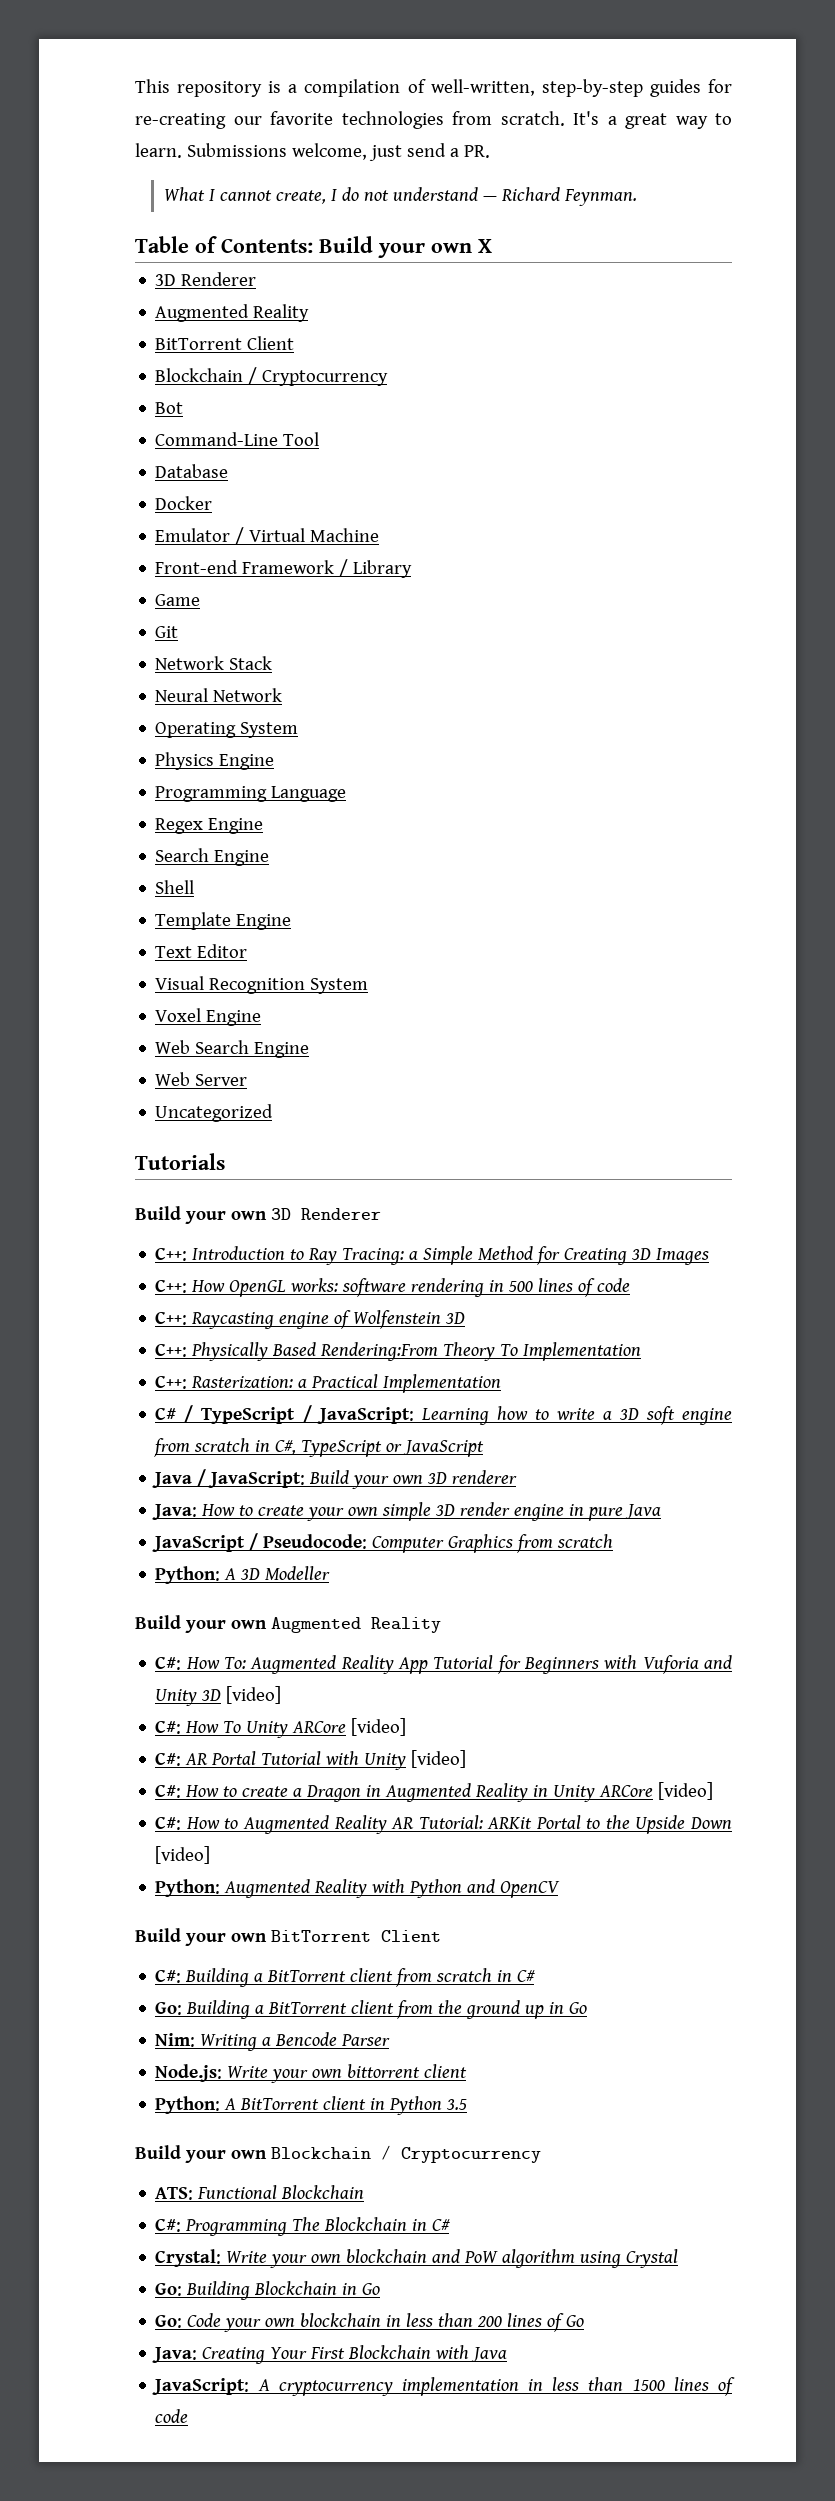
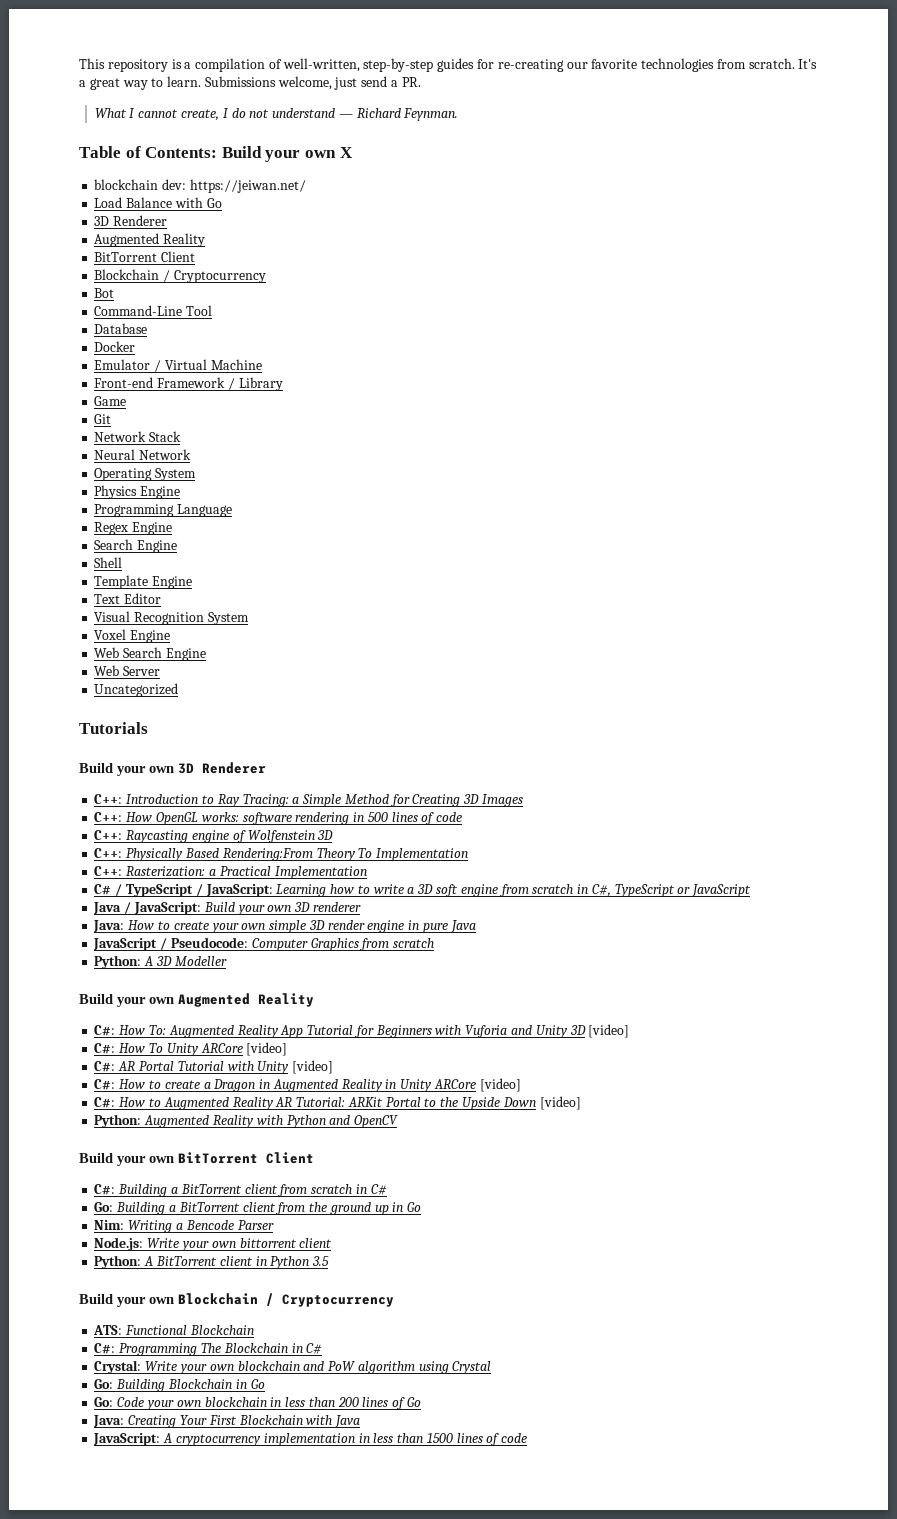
+ blockchain dev: https://jeiwan.net/
+ Load Balance with Go

